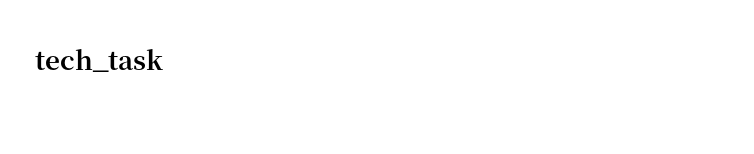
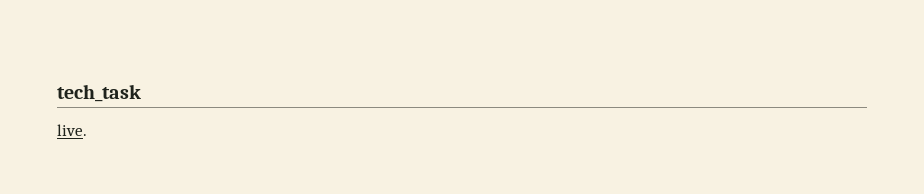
+ live.

